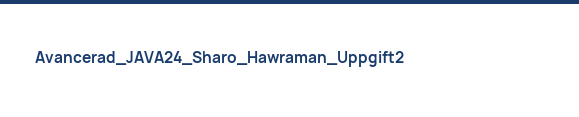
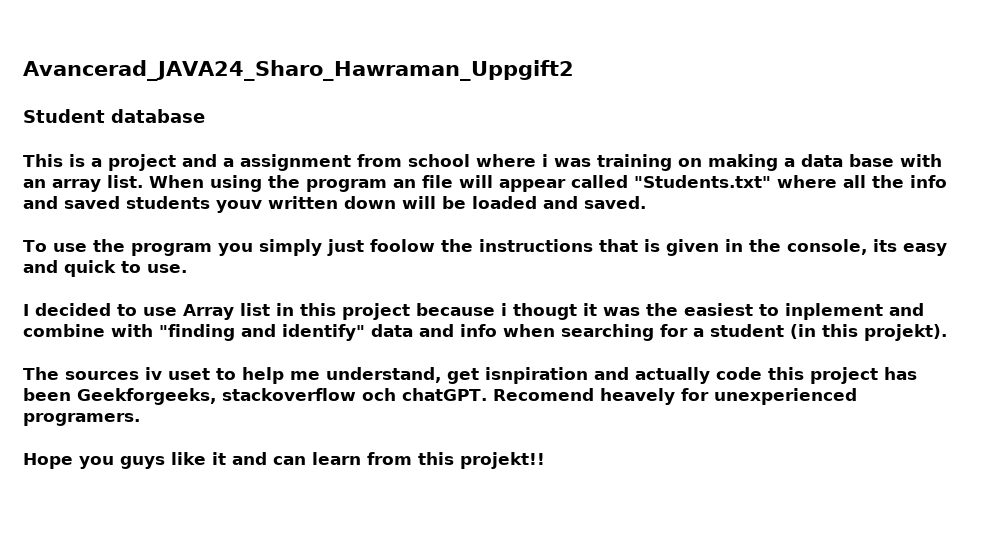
+ Student database
+ This is a project and a assignment from school where i was training on making a data base with an array list. When using the program an file will appear called "Students.txt" where all the info and saved students youv written down will be loaded and saved.
+ To use the program you simply just foolow the instructions that is given in the console, its easy and quick to use.
+ I decided to use Array list in this project because i thougt it was the easiest to inplement and combine with "finding and identify" data and info when searching for a student (in this projekt).
+ The sources iv uset to help me understand, get isnpiration and actually code this project has been Geekforgeeks, stackoverflow och chatGPT. Recomend heavely for unexperienced programers.
+ Hope you guys like it and can learn from this projekt!!

